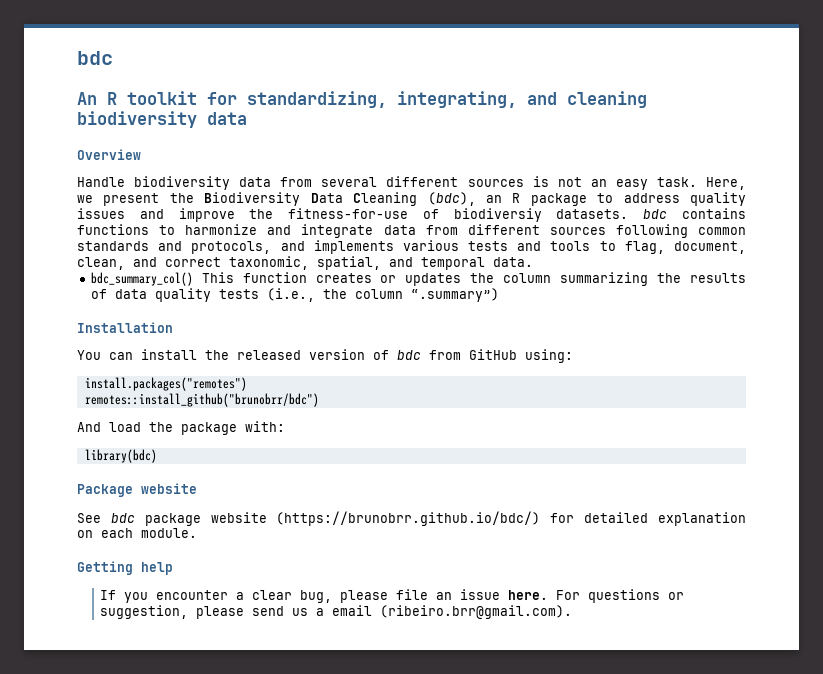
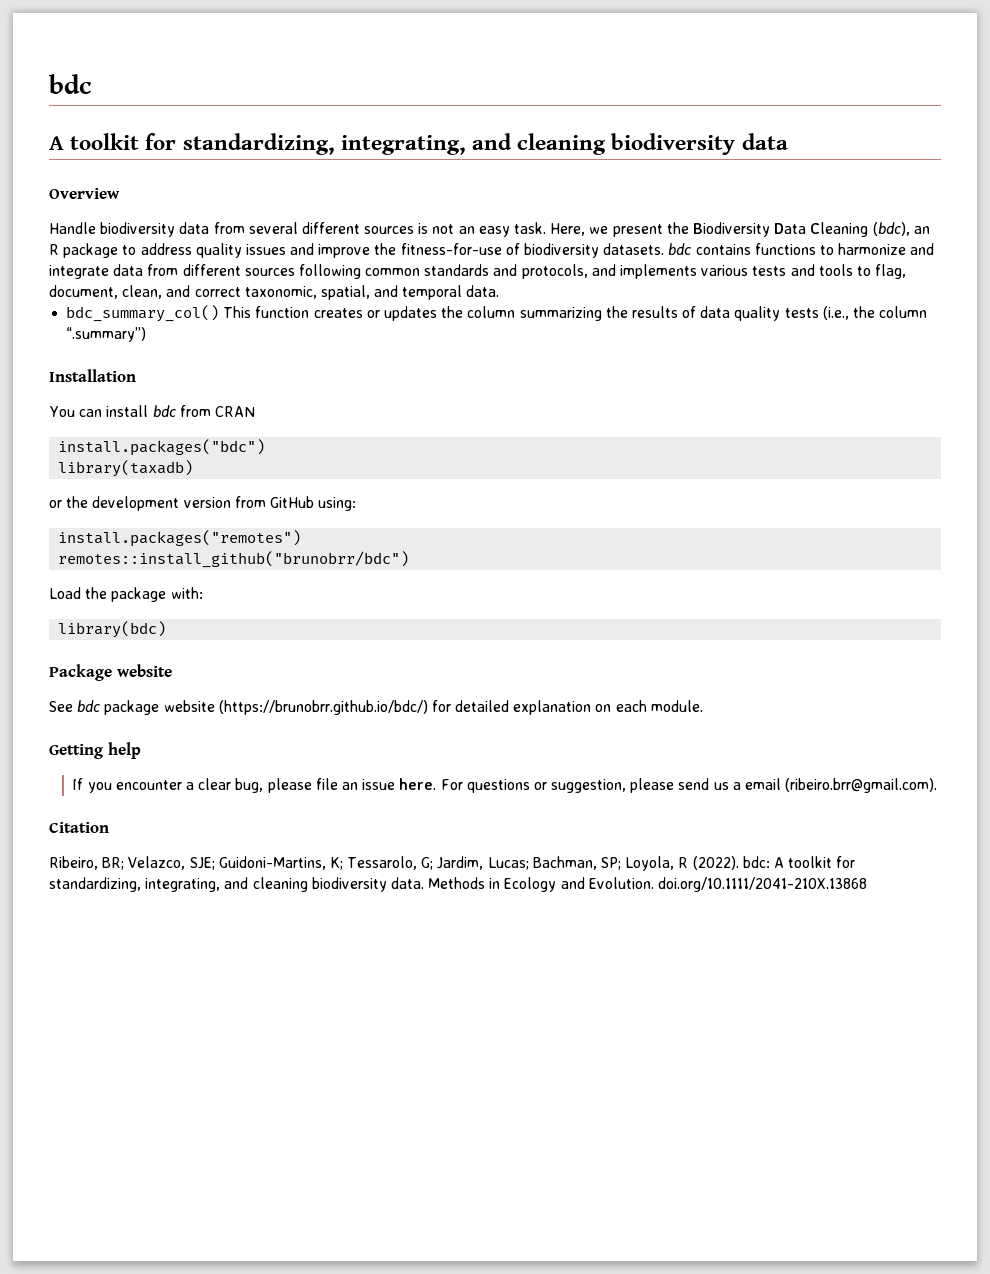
- An R toolkit for standardizing, integrating, and cleaning biodiversity data
+ A toolkit for standardizing, integrating, and cleaning biodiversity data
- Here, we present the Biodiversity Data Cleaning (bdc), an R package to address quality issues and improve the fitness-for-use of biodiversiy datasets. bdc contains functions to harmonize and integrate data from different sources following common standards and protocols, and implements various tests and tools to flag, document, clean, and correct taxonomic, spatial, and temporal data.
+ Here, we present the Biodiversity Data Cleaning (bdc), an R package to address quality issues and improve the fitness-for-use of biodiversity datasets. bdc contains functions to harmonize and integrate data from different sources following common standards and protocols, and implements various tests and tools to flag, document, clean, and correct taxonomic, spatial, and temporal data.
- You can install the released version of bdc from GitHub using:
+ You can install bdc from CRAN
+ install.packages("bdc")
+ library(taxadb)
+ or the development version from GitHub using:
- And load the package with:
+ Load the package with:
+ Citation
+ Ribeiro, BR; Velazco, SJE; Guidoni-Martins, K; Tessarolo, G; Jardim, Lucas; Bachman, SP; Loyola, R (2022). bdc: A toolkit for standardizing, integrating, and cleaning biodiversity data. Methods in Ecology and Evolution. doi.org/10.1111/2041-210X.13868

